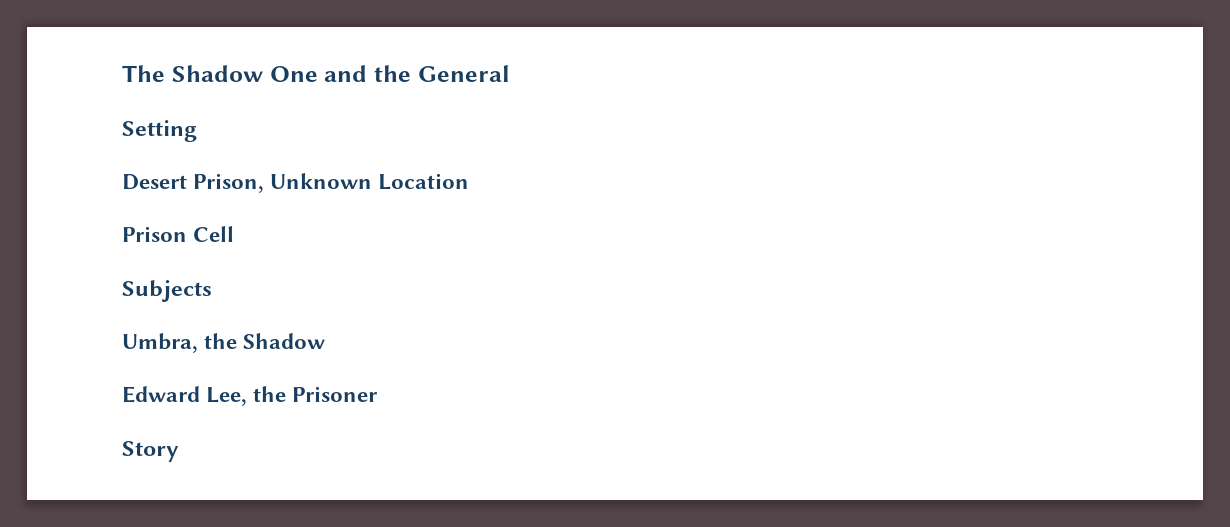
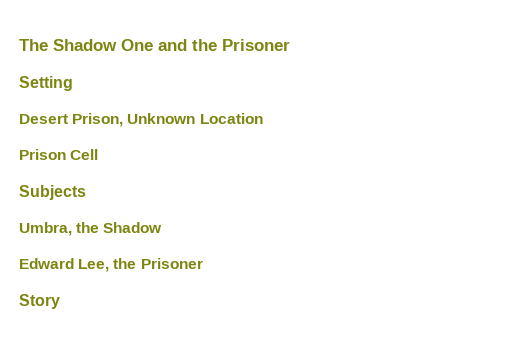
- The Shadow One and the General
+ The Shadow One and the Prisoner

